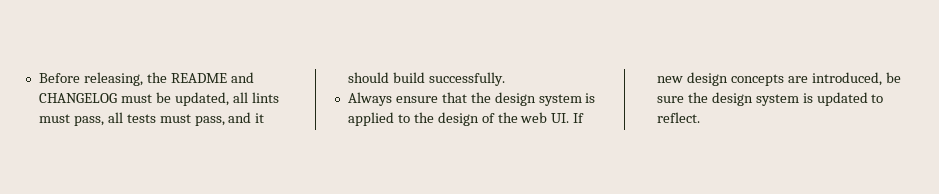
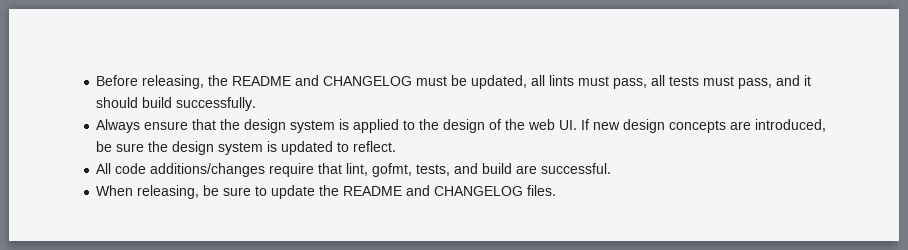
+ All code additions/changes require that lint, gofmt, tests, and build are successful.
+ When releasing, be sure to update the README and CHANGELOG files.

